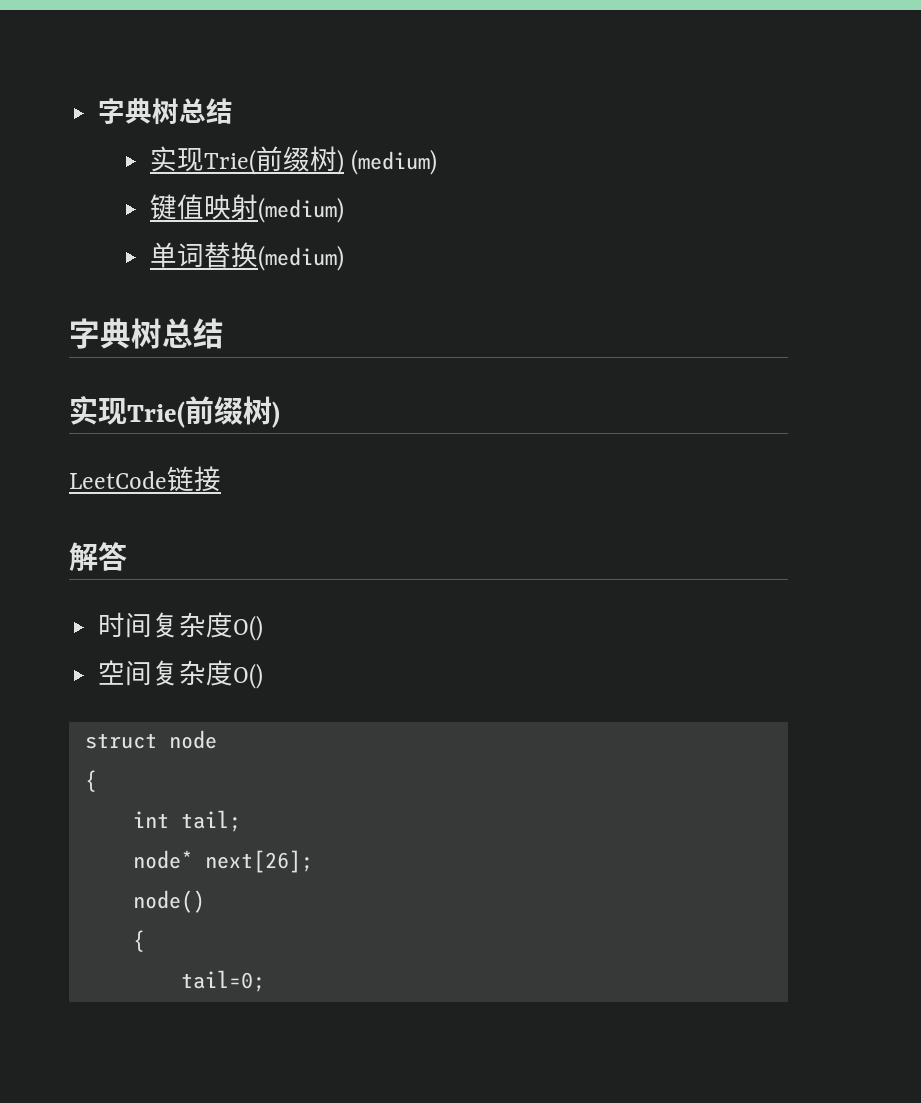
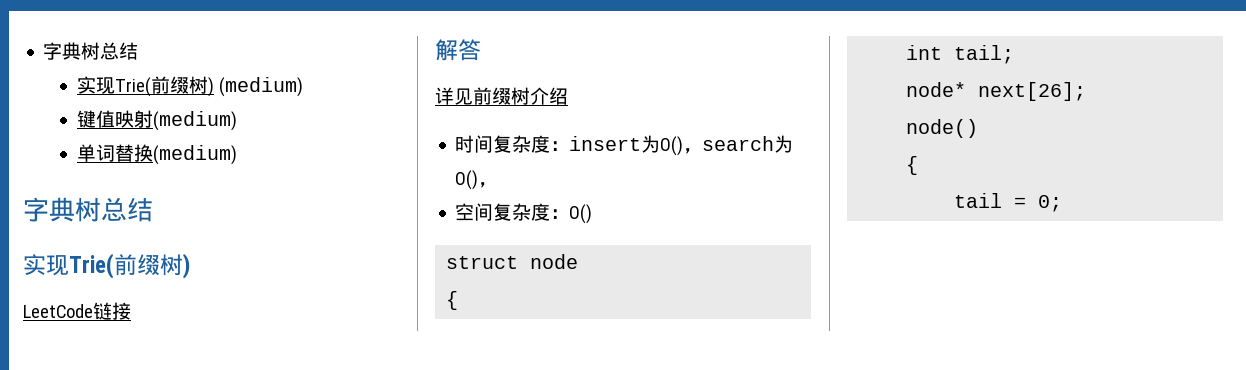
+ 详见前缀树介绍
- 时间复杂度O()
+ 时间复杂度：insert为O()，search为O()，
- 空间复杂度O()
+ 空间复杂度：O()
- tail=0;
+ tail = 0;

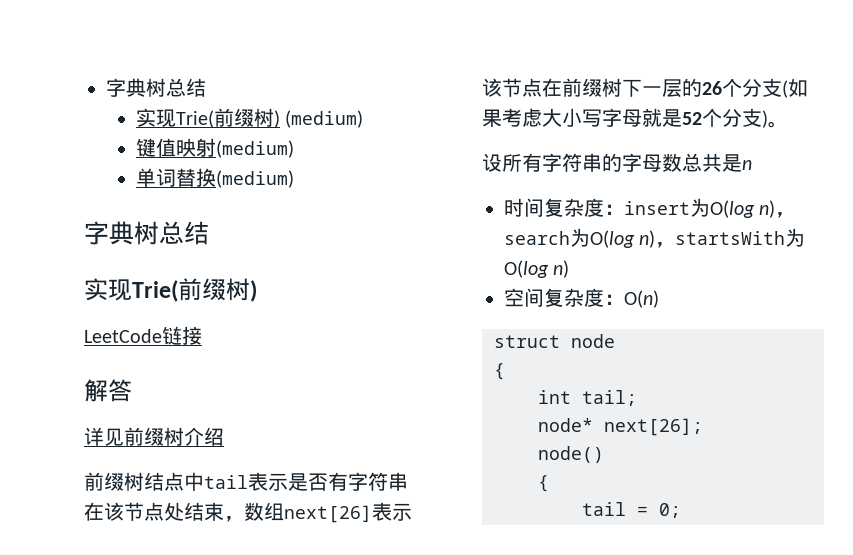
+ 前缀树结点中tail表示是否有字符串在该节点处结束，数组next[26]表示该节点在前缀树下一层的26个分支(如果考虑大小写字母就是52个分支)。
+ 设所有字符串的字母数总共是n
- 时间复杂度：insert为O()，search为O()，
+ 时间复杂度：insert为O(log n)，search为O(log n)，startsWith为O(log n)
- 空间复杂度：O()
+ 空间复杂度：O(n)

